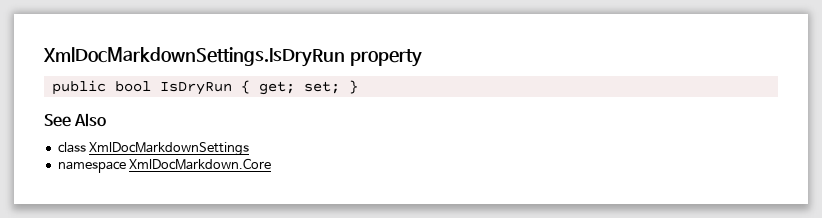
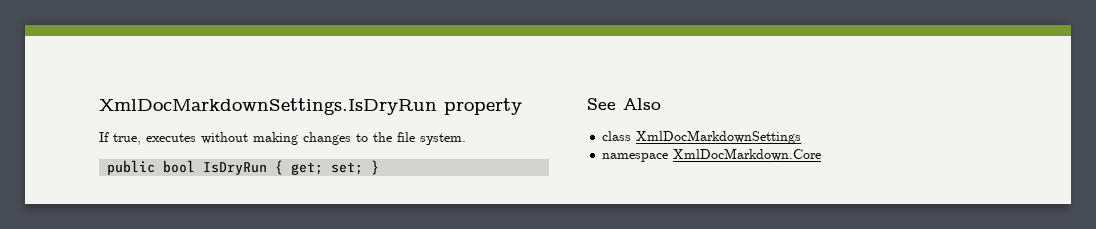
+ If true, executes without making changes to the file system.

